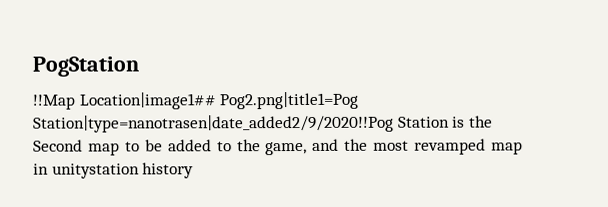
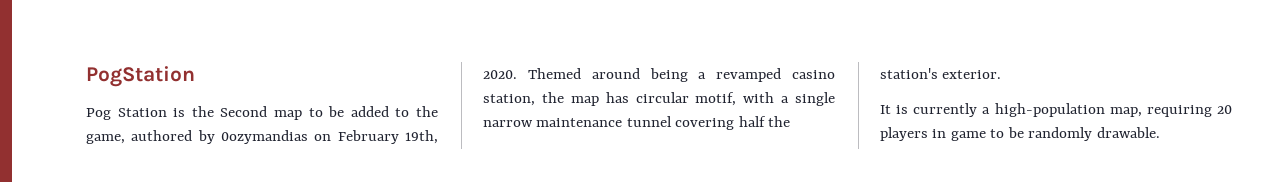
- !!Map Location|image1## Pog2.png|title1=Pog Station|type=nanotrasen|date_added2/9/2020!!Pog Station is the Second map to be added to the game, and the most revamped map in unitystation history
+ Pog Station is the Second map to be added to the game, authored by 0ozymandias on February 19th, 2020. Themed around being a revamped casino station, the map has circular motif, with a single narrow maintenance tunnel covering half the station's exterior.
+ It is currently a high-population map, requiring 20 players in game to be randomly drawable.

